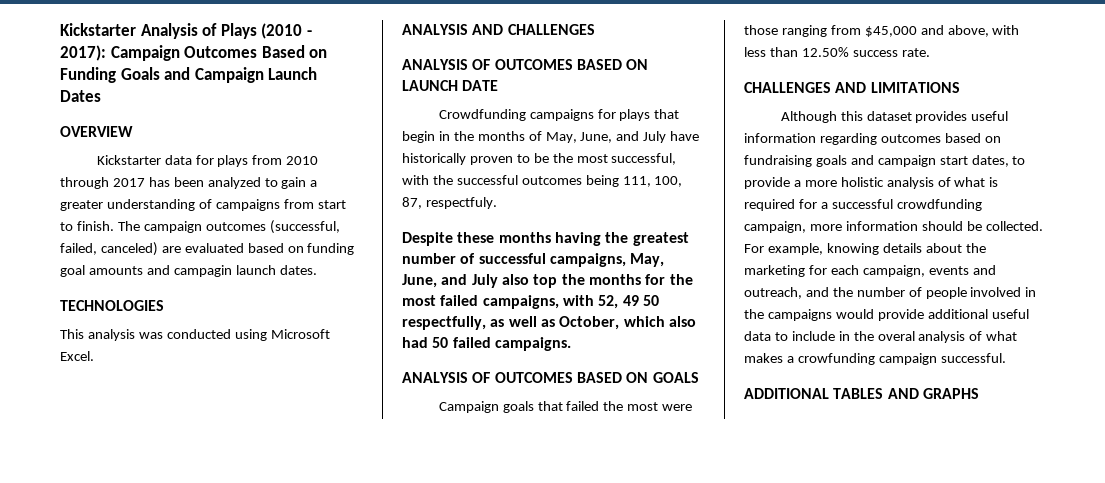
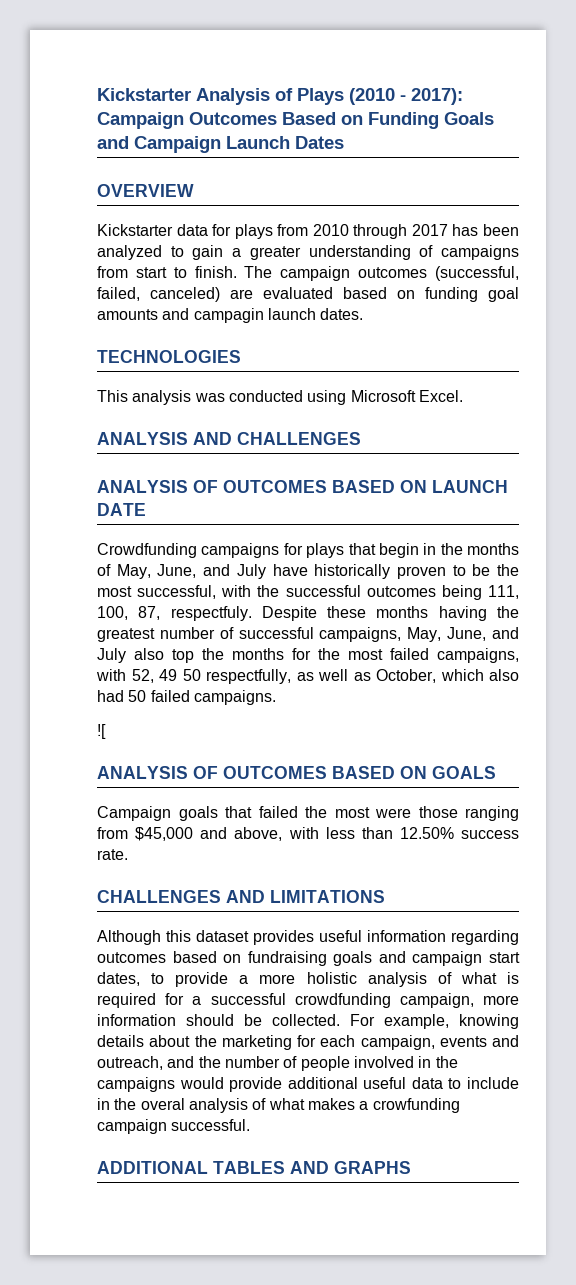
- Crowdfunding campaigns for plays that begin in the months of May, June, and July have historically proven to be the most successful, with the successful outcomes being 111, 100, 87, respectfuly.
- Despite these months having the greatest number of successful campaigns, May, June, and July also top the months for the most failed campaigns, with 52, 49 50 respectfully, as well as October, which also had 50 failed campaigns.
+ Crowdfunding campaigns for plays that begin in the months of May, June, and July have historically proven to be the most successful, with the successful outcomes being 111, 100, 87, respectfuly. Despite these months having the greatest number of successful campaigns, May, June, and July also top the months for the most failed campaigns, with 52, 49 50 respectfully, as well as October, which also had 50 failed campaigns.
+ ![

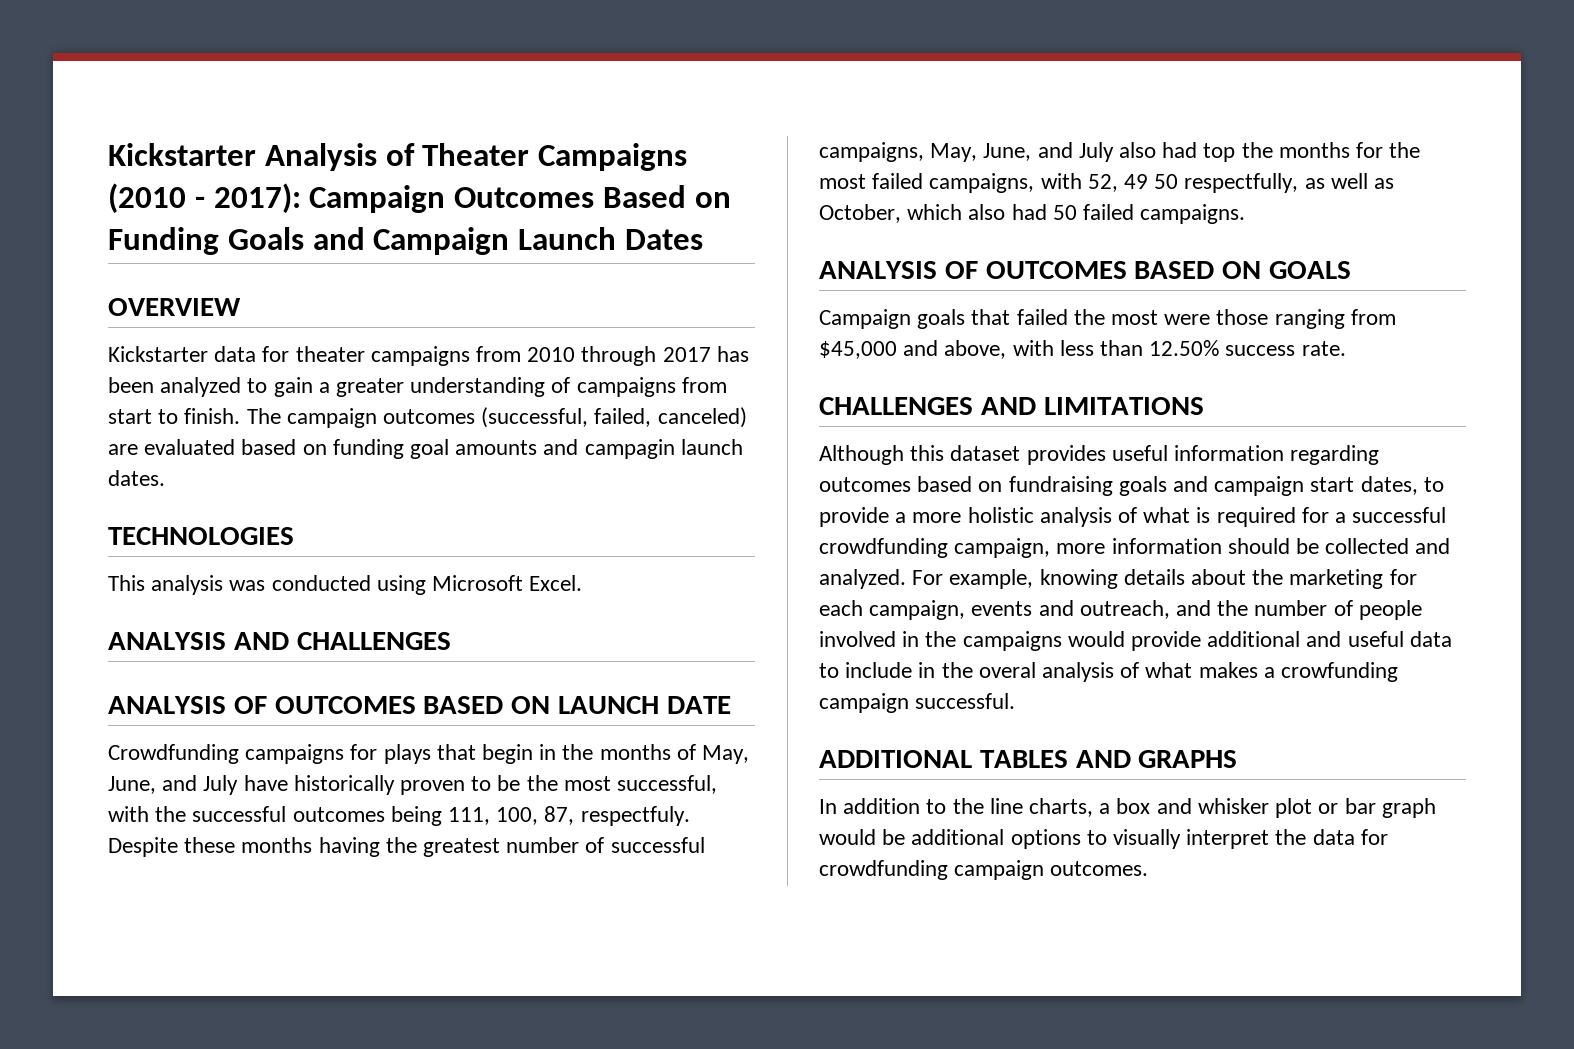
- Kickstarter Analysis of Plays (2010 - 2017): Campaign Outcomes Based on Funding Goals and Campaign Launch Dates
+ Kickstarter Analysis of Theater Campaigns (2010 - 2017): Campaign Outcomes Based on Funding Goals and Campaign Launch Dates
- Kickstarter data for plays from 2010 through 2017 has been analyzed to gain a greater understanding of campaigns from start to finish.
+ Kickstarter data for theater campaigns from 2010 through 2017 has been analyzed to gain a greater understanding of campaigns from start to finish.
- Despite these months having the greatest number of successful campaigns, May, June, and July also top the months for the most failed campaigns, with 52, 49 50 respectfully, as well as October, which also had 50 failed campaigns.
+ Despite these months having the greatest number of successful campaigns, May, June, and July also had top the months for the most failed campaigns, with 52, 49 50 respectfully, as well as October, which also had 50 failed campaigns.
- ![
- Although this dataset provides useful information regarding outcomes based on fundraising goals and campaign start dates, to provide a more holistic analysis of what is required for a successful crowdfunding campaign, more information should be collected.
+ Although this dataset provides useful information regarding outcomes based on fundraising goals and campaign start dates, to provide a more holistic analysis of what is required for a successful crowdfunding campaign, more information should be collected and analyzed.
- For example, knowing details about the marketing for each campaign, events and outreach, and the number of people involved in the campaigns would provide additional useful data to include in the overal analysis of what makes a crowfunding campaign successful.
+ For example, knowing details about the marketing for each campaign, events and outreach, and the number of people involved in the campaigns would provide additional and useful data to include in the overal analysis of what makes a crowfunding campaign successful.
+ In addition to the line charts, a box and whisker plot or bar graph would be additional options to visually interpret the data for crowdfunding campaign outcomes.

